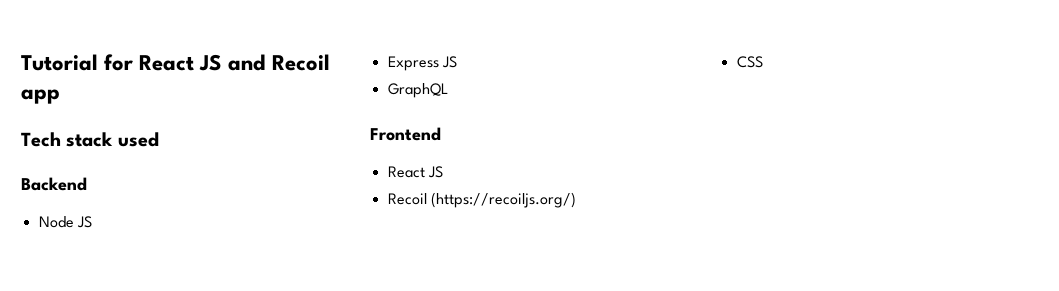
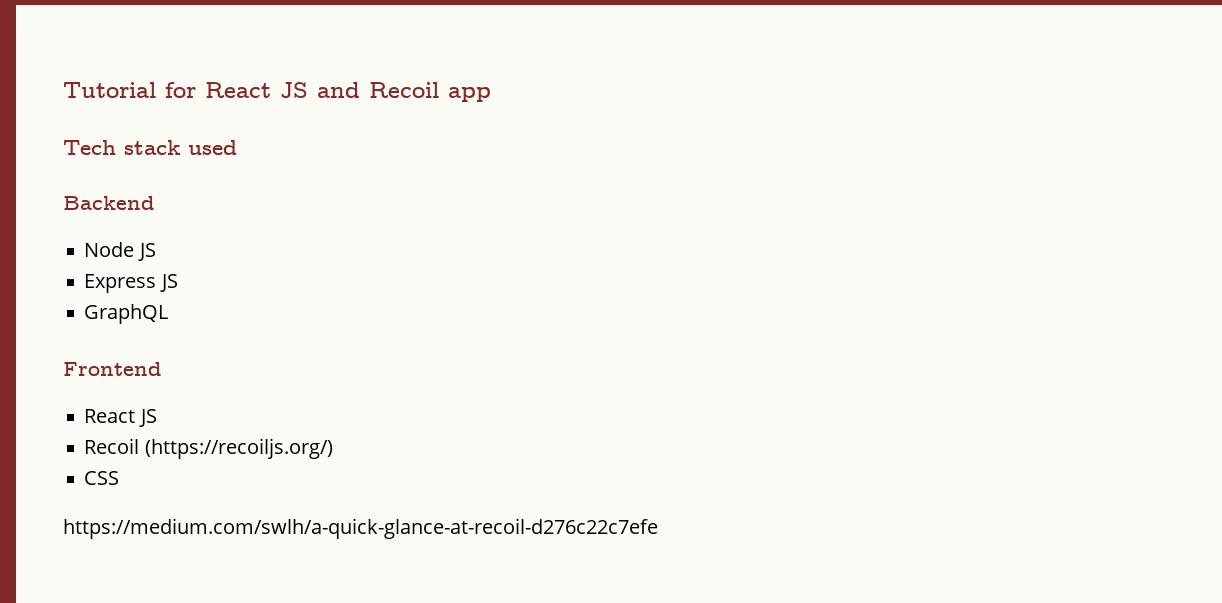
+ https://medium.com/swlh/a-quick-glance-at-recoil-d276c22c7efe

